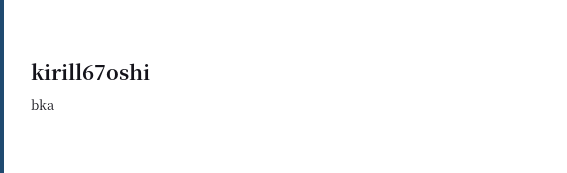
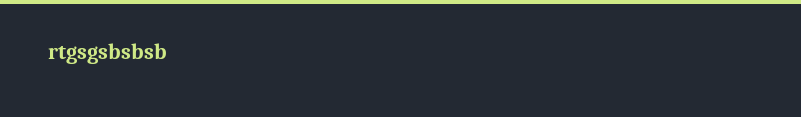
- kirill67oshi
- bka
+ rtgsgsbsbsb

